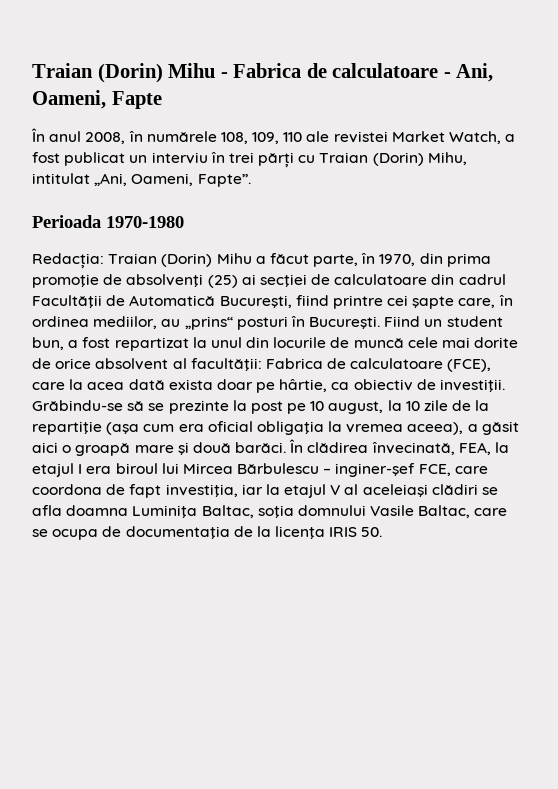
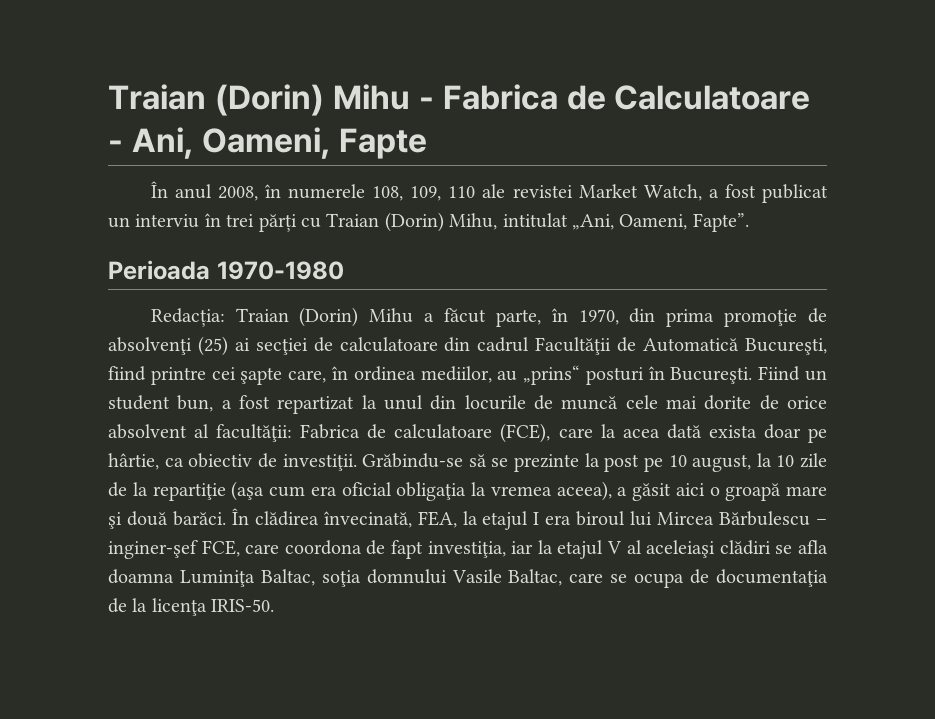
- Traian (Dorin) Mihu - Fabrica de calculatoare - Ani, Oameni, Fapte
+ Traian (Dorin) Mihu - Fabrica de Calculatoare - Ani, Oameni, Fapte
- În anul 2008, în numărele 108, 109, 110 ale revistei Market Watch, a fost publicat un interviu în trei părți cu Traian (Dorin) Mihu, intitulat „Ani, Oameni, Fapte”.
+ În anul 2008, în numerele 108, 109, 110 ale revistei Market Watch, a fost publicat un interviu în trei părți cu Traian (Dorin) Mihu, intitulat „Ani, Oameni, Fapte”.
- În clădirea învecinată, FEA, la etajul I era biroul lui Mircea Bărbulescu – inginer-şef FCE, care coordona de fapt investiţia, iar la etajul V al aceleiaşi clădiri se afla doamna Luminiţa Baltac, soţia domnului Vasile Baltac, care se ocupa de documentaţia de la licenţa IRIS 50.
+ În clădirea învecinată, FEA, la etajul I era biroul lui Mircea Bărbulescu – inginer-şef FCE, care coordona de fapt investiţia, iar la etajul V al aceleiaşi clădiri se afla doamna Luminiţa Baltac, soţia domnului Vasile Baltac, care se ocupa de documentaţia de la licenţa IRIS-50.

